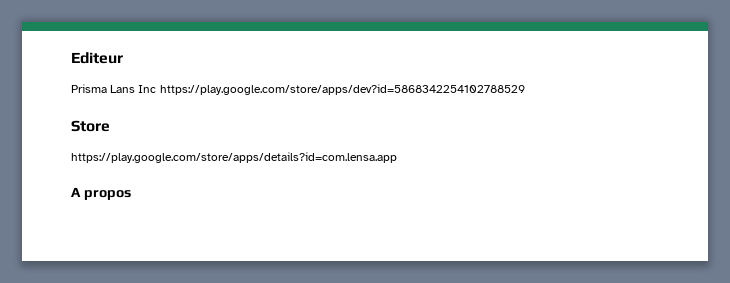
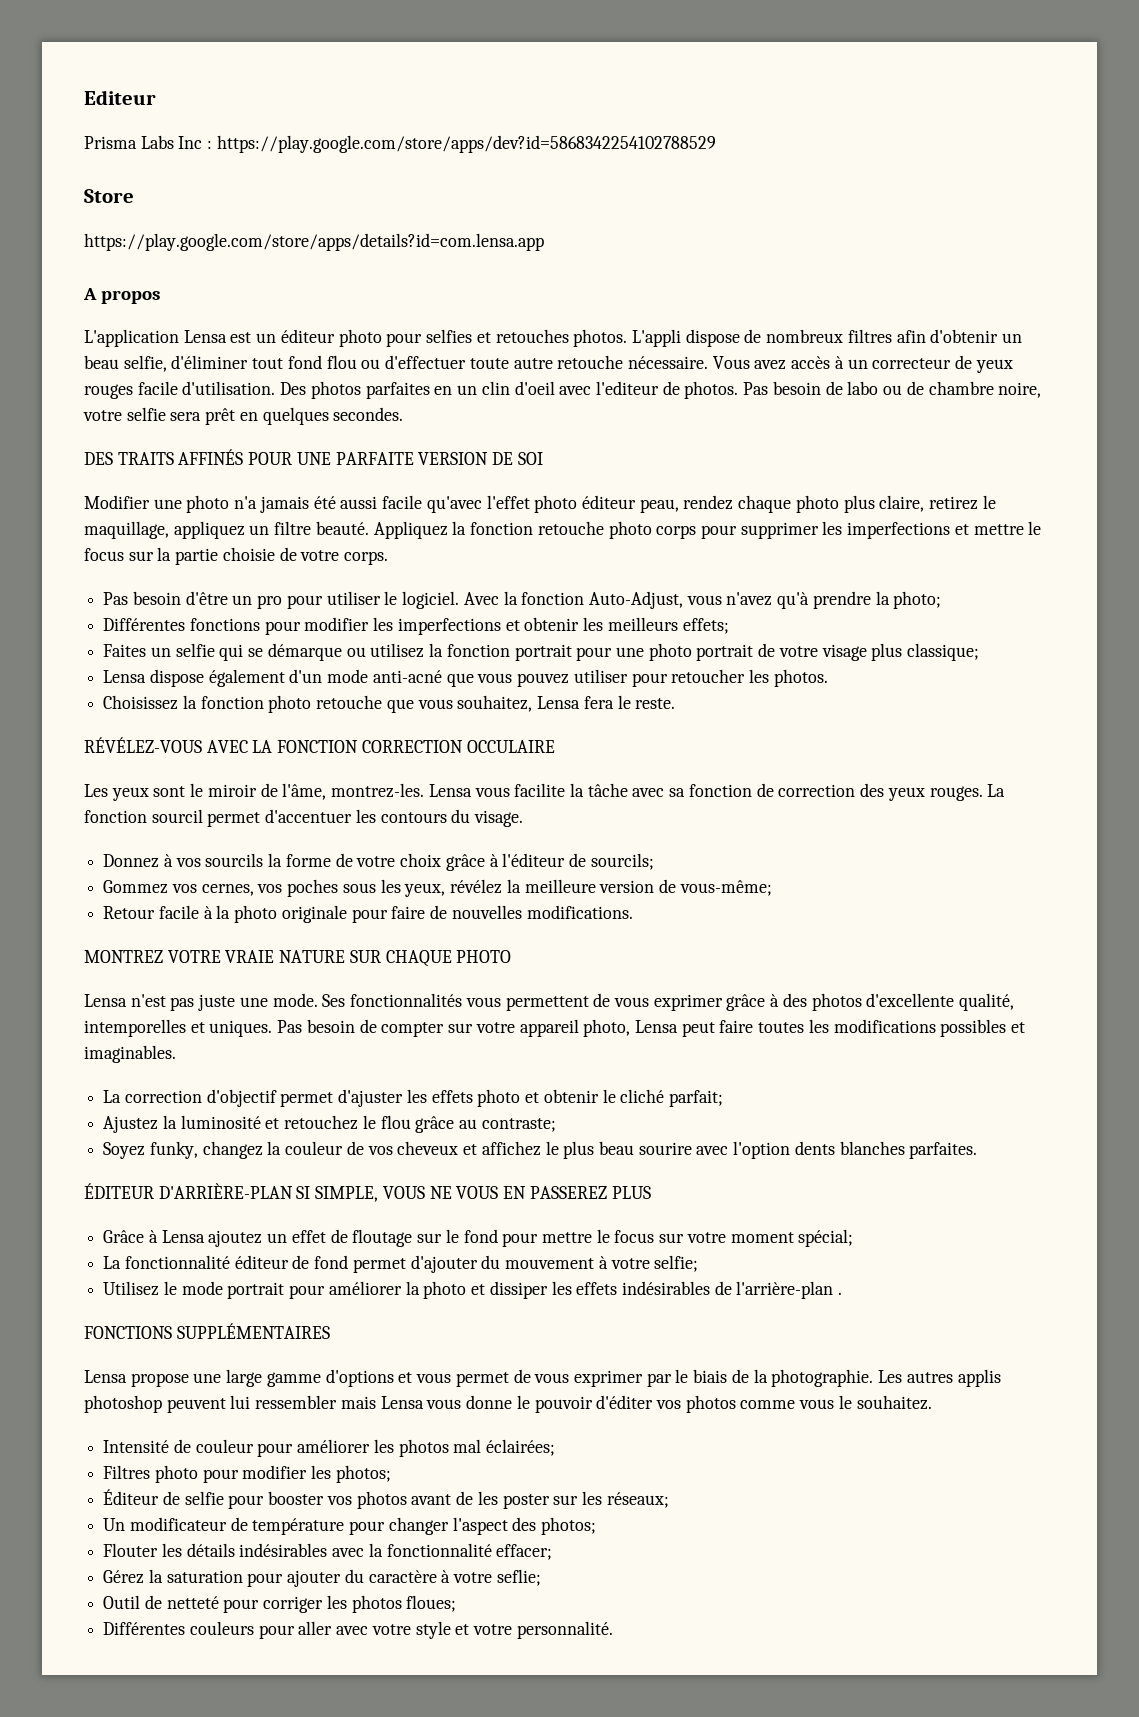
- Prisma Lans Inc https://play.google.com/store/apps/dev?id=5868342254102788529
+ Prisma Labs Inc : https://play.google.com/store/apps/dev?id=5868342254102788529
+ L'application Lensa est un éditeur photo pour selfies et retouches photos. L'appli dispose de nombreux filtres afin d'obtenir un beau selfie, d'éliminer tout fond flou ou d'effectuer toute autre retouche nécessaire. Vous avez accès à un correcteur de yeux rouges facile d'utilisation. Des photos parfaites en un clin d'oeil avec l'editeur de photos. Pas besoin de labo ou de chambre noire, votre selfie sera prêt en quelques secondes.
+ DES TRAITS AFFINÉS POUR UNE PARFAITE VERSION DE SOI
+ Modifier une photo n'a jamais été aussi facile qu'avec l'effet photo éditeur peau, rendez chaque photo plus claire, retirez le maquillage, appliquez un filtre beauté. Appliquez la fonction retouche photo corps pour supprimer les imperfections et mettre le focus sur la partie choisie de votre corps.
+ Pas besoin d'être un pro pour utiliser le logiciel. Avec la fonction Auto-Adjust, vous n'avez qu'à prendre la photo;
+ Différentes fonctions pour modifier les imperfections et obtenir les meilleurs effets;
+ Faites un selfie qui se démarque ou utilisez la fonction portrait pour une photo portrait de votre visage plus classique;
+ Lensa dispose également d'un mode anti-acné que vous pouvez utiliser pour retoucher les photos.
+ Choisissez la fonction photo retouche que vous souhaitez, Lensa fera le reste.
+ RÉVÉLEZ-VOUS AVEC LA FONCTION CORRECTION OCCULAIRE
+ Les yeux sont le miroir de l'âme, montrez-les. Lensa vous facilite la tâche avec sa fonction de correction des yeux rouges. La fonction sourcil permet d'accentuer les contours du visage.
+ Donnez à vos sourcils la forme de votre choix grâce à l'éditeur de sourcils;
+ Gommez vos cernes, vos poches sous les yeux, révélez la meilleure version de vous-même;
+ Retour facile à la photo originale pour faire de nouvelles modifications.
+ MONTREZ VOTRE VRAIE NATURE SUR CHAQUE PHOTO
+ Lensa n'est pas juste une mode. Ses fonctionnalités vous permettent de vous exprimer grâce à des photos d'excellente qualité, intemporelles et uniques. Pas besoin de compter sur votre appareil photo, Lensa peut faire toutes les modifications possibles et imaginables.
+ La correction d'objectif permet d'ajuster les effets photo et obtenir le cliché parfait;
+ Ajustez la luminosité et retouchez le flou grâce au contraste;
+ Soyez funky, changez la couleur de vos cheveux et affichez le plus beau sourire avec l'option dents blanches parfaites.
+ ÉDITEUR D'ARRIÈRE-PLAN SI SIMPLE, VOUS NE VOUS EN PASSEREZ PLUS
+ Grâce à Lensa ajoutez un effet de floutage sur le fond pour mettre le focus sur votre moment spécial;
+ La fonctionnalité éditeur de fond permet d'ajouter du mouvement à votre selfie;
+ Utilisez le mode portrait pour améliorer la photo et dissiper les effets indésirables de l'arrière-plan .
+ FONCTIONS SUPPLÉMENTAIRES
+ Lensa propose une large gamme d'options et vous permet de vous exprimer par le biais de la photographie. Les autres applis photoshop peuvent lui ressembler mais Lensa vous donne le pouvoir d'éditer vos photos comme vous le souhaitez.
+ Intensité de couleur pour améliorer les photos mal éclairées;
+ Filtres photo pour modifier les photos;
+ Éditeur de selfie pour booster vos photos avant de les poster sur les réseaux;
+ Un modificateur de température pour changer l'aspect des photos;
+ Flouter les détails indésirables avec la fonctionnalité effacer;
+ Gérez la saturation pour ajouter du caractère à votre seflie;
+ Outil de netteté pour corriger les photos floues;
+ Différentes couleurs pour aller avec votre style et votre personnalité.

